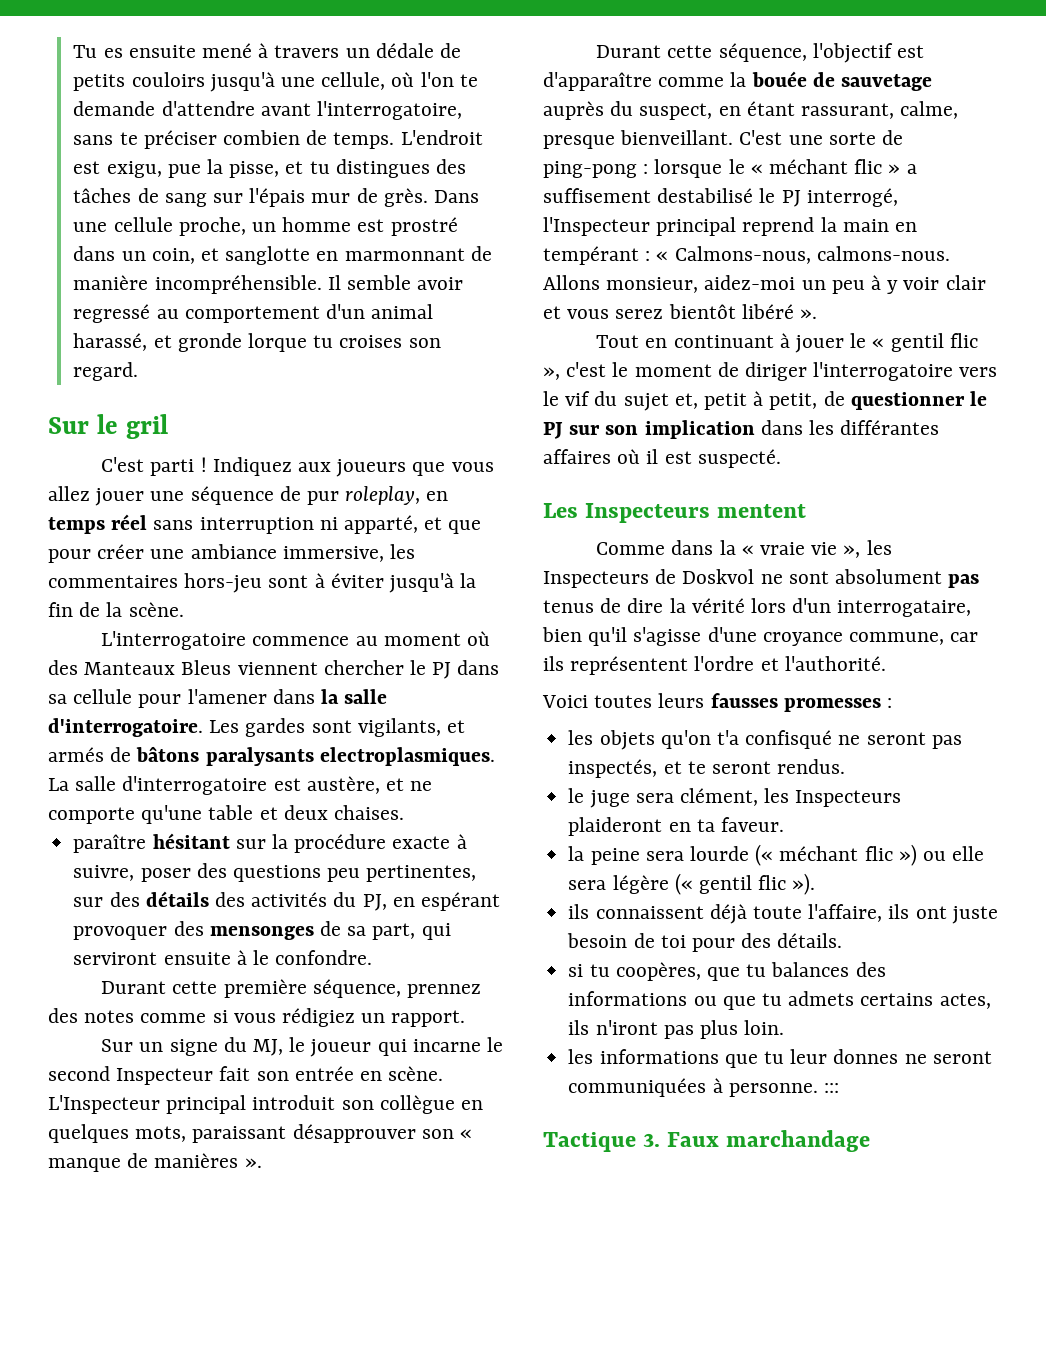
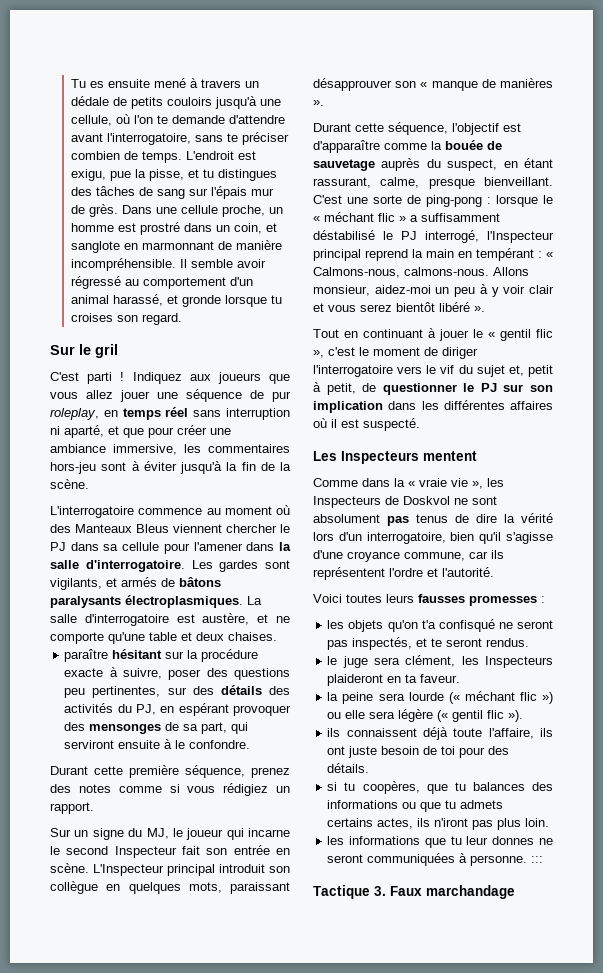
- Dans une cellule proche, un homme est prostré dans un coin, et sanglotte en marmonnant de manière incompréhensible.
+ Dans une cellule proche, un homme est prostré dans un coin, et sanglote en marmonnant de manière incompréhensible.
- Il semble avoir regressé au comportement d'un animal harassé, et gronde lorque tu croises son regard.
+ Il semble avoir régressé au comportement d'un animal harassé, et gronde lorsque tu croises son regard.
- Indiquez aux joueurs que vous allez jouer une séquence de pur roleplay, en temps réel sans interruption ni apparté, et que pour créer une ambiance immersive, les commentaires hors-jeu sont à éviter jusqu'à la fin de la scène.
+ Indiquez aux joueurs que vous allez jouer une séquence de pur roleplay, en temps réel sans interruption ni aparté, et que pour créer une ambiance immersive, les commentaires hors-jeu sont à éviter jusqu'à la fin de la scène.
- Les gardes sont vigilants, et armés de bâtons paralysants electroplasmiques.
+ Les gardes sont vigilants, et armés de bâtons paralysants électroplasmiques.
- Durant cette première séquence, prennez des notes comme si vous rédigiez un rapport.
+ Durant cette première séquence, prenez des notes comme si vous rédigiez un rapport.
- C'est une sorte de ping-pong : lorsque le « méchant flic » a suffisement destabilisé le PJ interrogé, l'Inspecteur principal reprend la main en tempérant : « Calmons-nous, calmons-nous.
+ C'est une sorte de ping-pong : lorsque le « méchant flic » a suffisamment déstabilisé le PJ interrogé, l'Inspecteur principal reprend la main en tempérant : « Calmons-nous, calmons-nous.
- Tout en continuant à jouer le « gentil flic », c'est le moment de diriger l'interrogatoire vers le vif du sujet et, petit à petit, de questionner le PJ sur son implication dans les différantes affaires où il est suspecté.
+ Tout en continuant à jouer le « gentil flic », c'est le moment de diriger l'interrogatoire vers le vif du sujet et, petit à petit, de questionner le PJ sur son implication dans les différentes affaires où il est suspecté.
- Comme dans la « vraie vie », les Inspecteurs de Doskvol ne sont absolument pas tenus de dire la vérité lors d'un interrogataire, bien qu'il s'agisse d'une croyance commune, car ils représentent l'ordre et l'authorité.
+ Comme dans la « vraie vie », les Inspecteurs de Doskvol ne sont absolument pas tenus de dire la vérité lors d'un interrogatoire, bien qu'il s'agisse d'une croyance commune, car ils représentent l'ordre et l'autorité.

